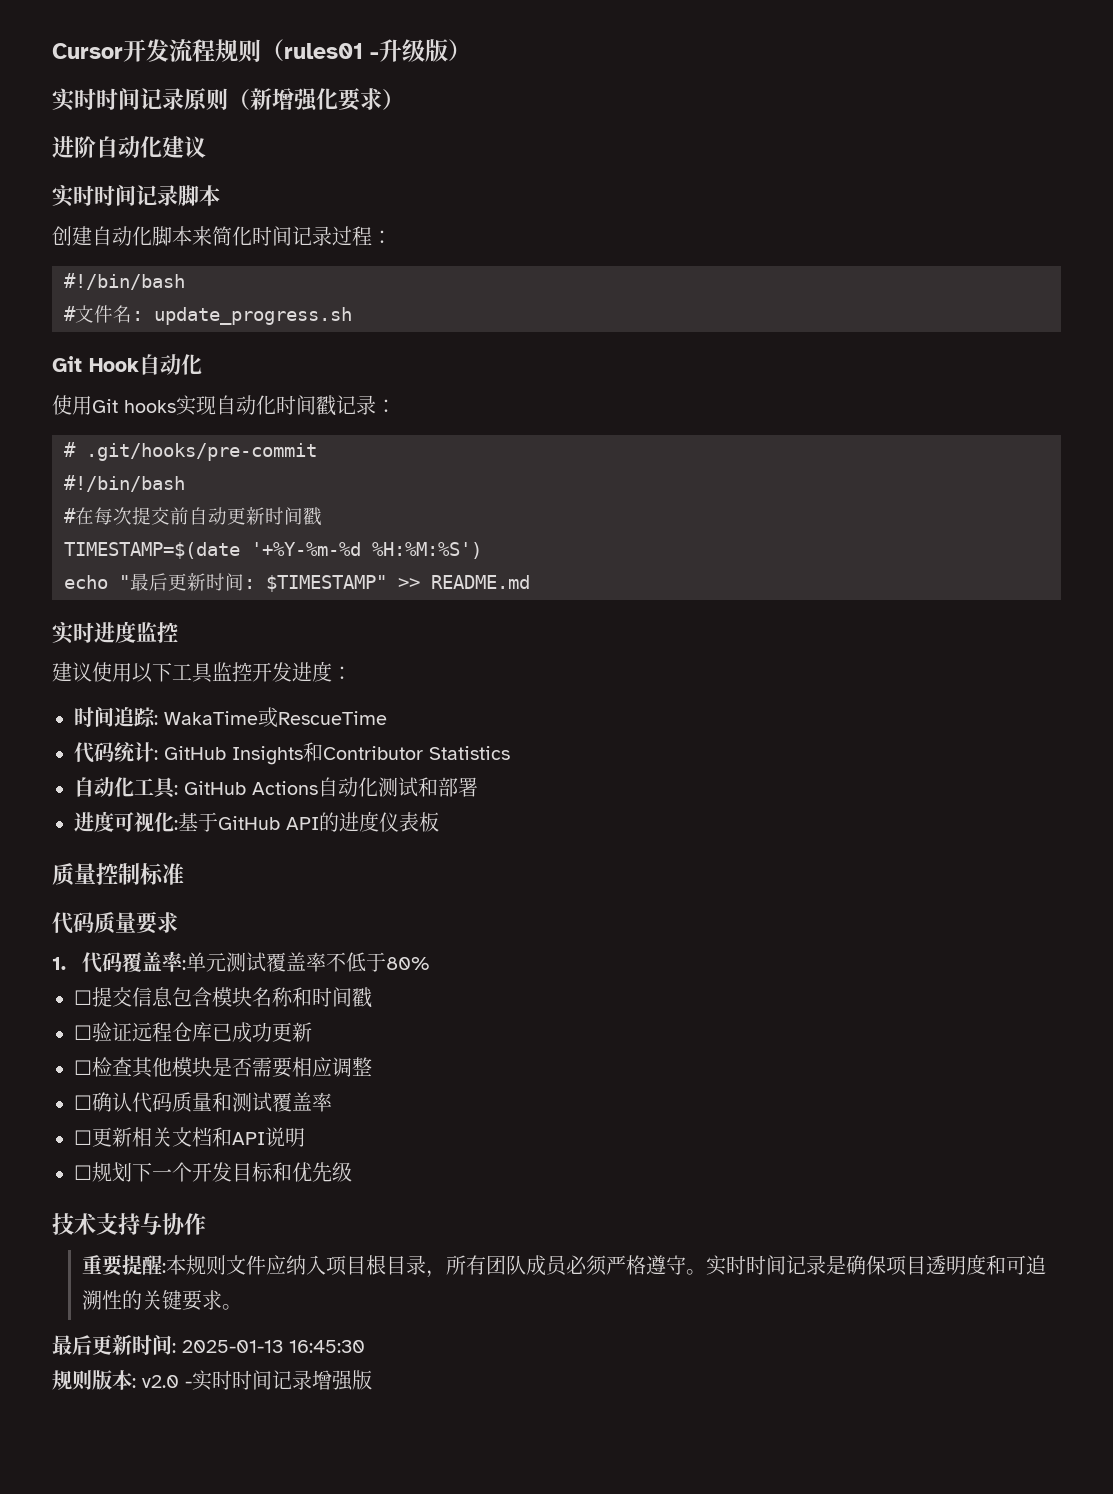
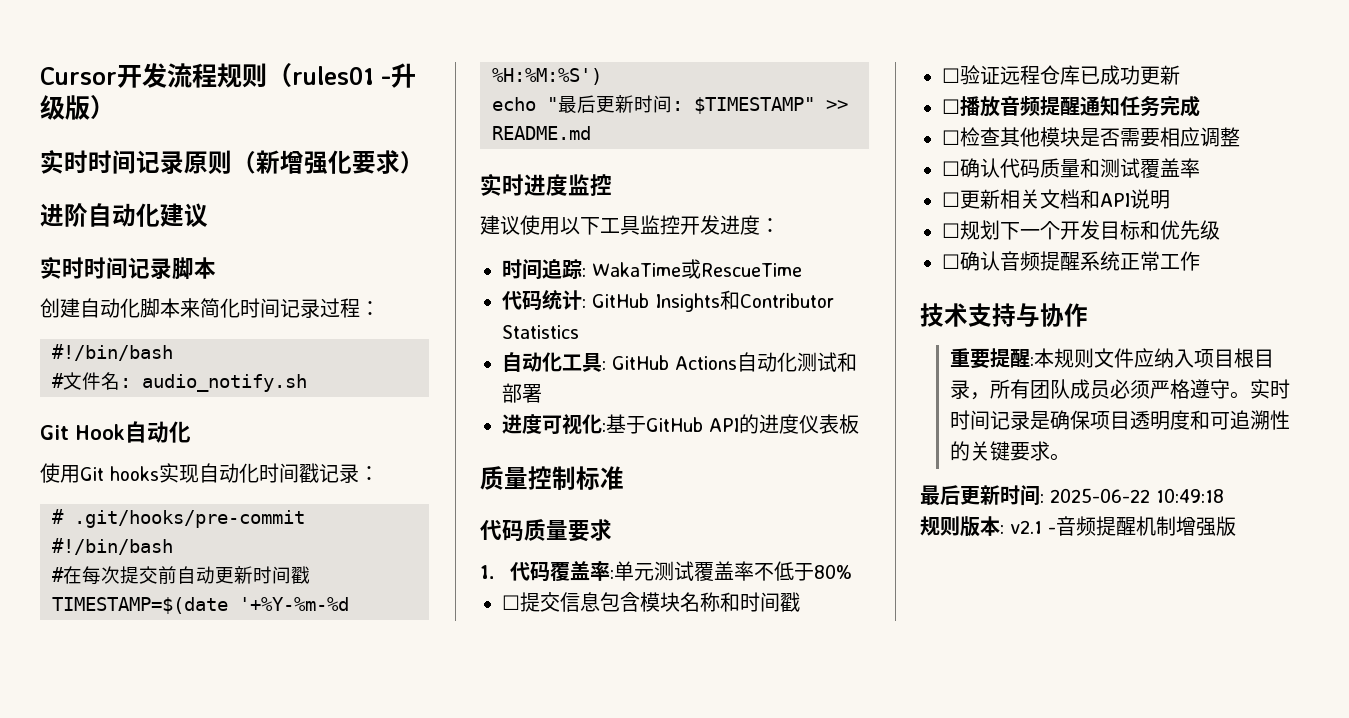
- #文件名: update_progress.sh
+ #文件名: audio_notify.sh
+ ☐播放音频提醒通知任务完成
+ ☐确认音频提醒系统正常工作
- 最后更新时间: 2025-01-13 16:45:30
+ 最后更新时间: 2025-06-22 10:49:18
- 规则版本: v2.0 -实时时间记录增强版
+ 规则版本: v2.1 -音频提醒机制增强版

